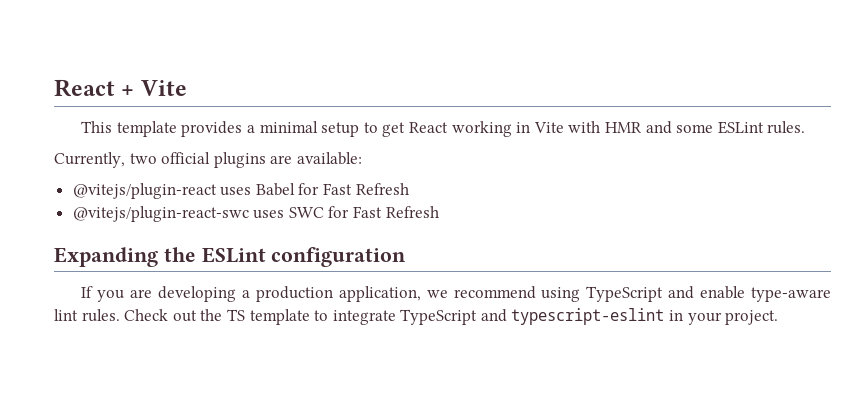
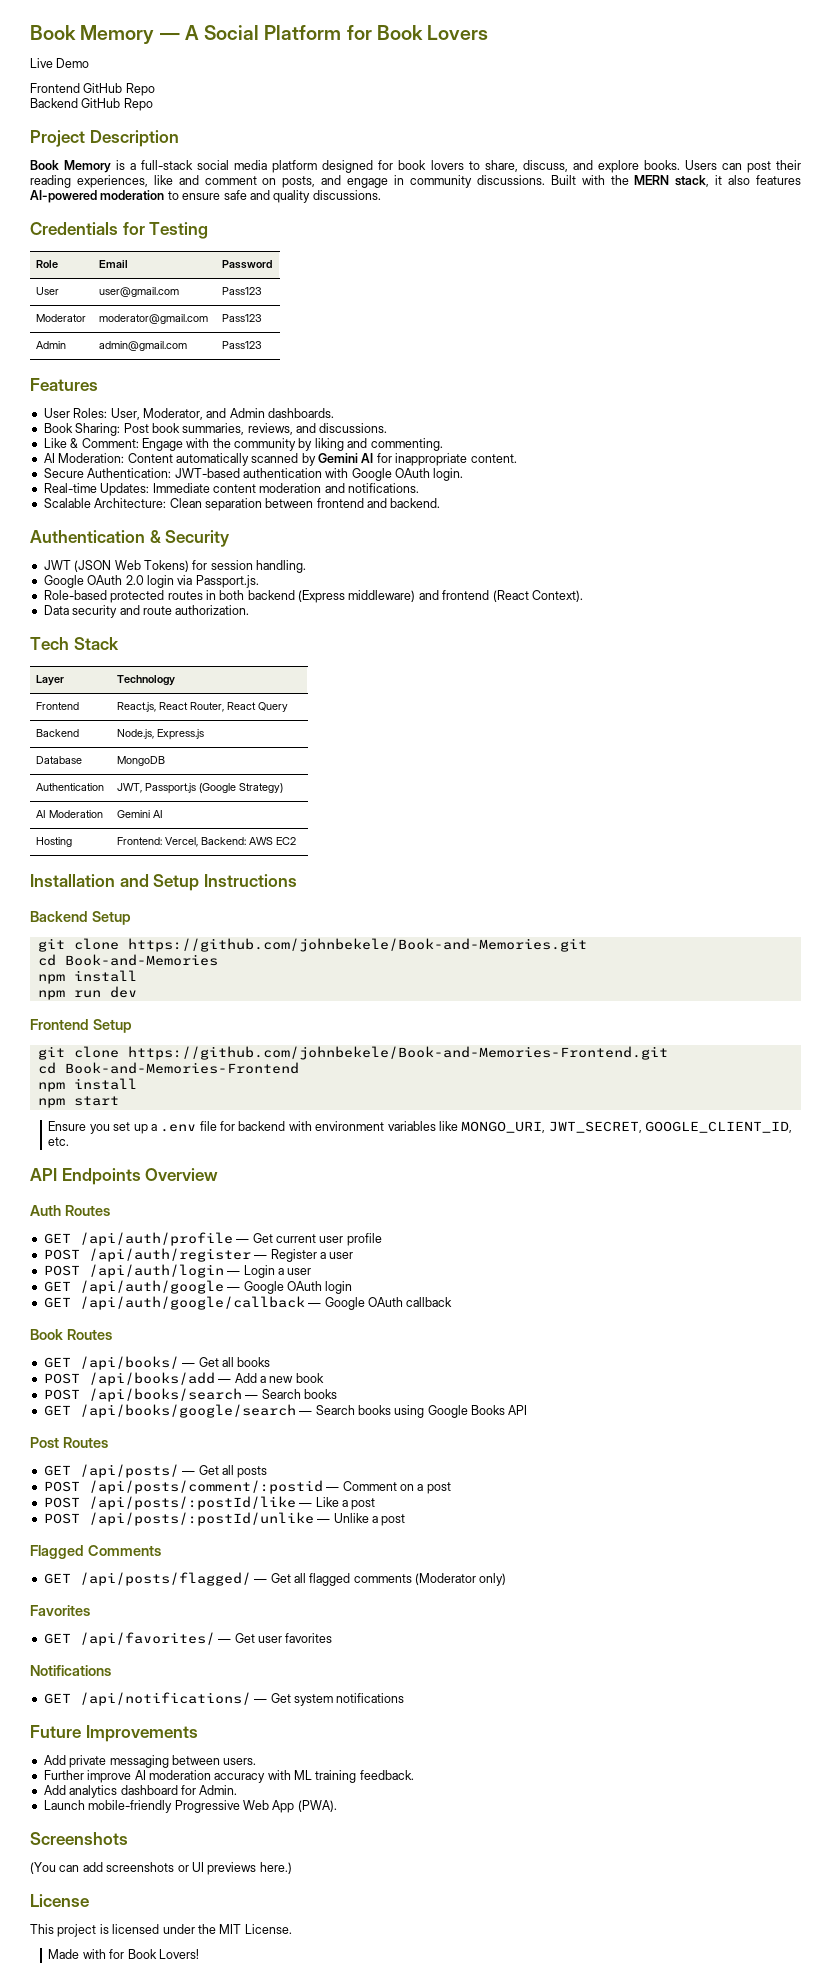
- React + Vite
- This template provides a minimal setup to get React working in Vite with HMR and some ESLint rules.
- Currently, two official plugins are available:
- @vitejs/plugin-react uses Babel for Fast Refresh
- @vitejs/plugin-react-swc uses SWC for Fast Refresh
- Expanding the ESLint configuration
- If you are developing a production application, we recommend using TypeScript and enable type-aware lint rules. Check out the TS template to integrate TypeScript and typescript-eslint in your project.
+ Book Memory — A Social Platform for Book Lovers
+ Live Demo
+ Frontend GitHub Repo
+ Backend GitHub Repo
+ Project Description
+ Book Memory is a full-stack social media platform designed for book lovers to share, discuss, and explore books. Users can post their reading experiences, like and comment on posts, and engage in community discussions. Built with the MERN stack, it also features AI-powered moderation to ensure safe and quality discussions.
+ Credentials for Testing
+ Role | Email | Password
+ User | user@gmail.com | Pass123
+ Moderator | moderator@gmail.com | Pass123
+ Admin | admin@gmail.com | Pass123
+ Features
+ User Roles: User, Moderator, and Admin dashboards.
+ Book Sharing: Post book summaries, reviews, and discussions.
+ Like & Comment: Engage with the community by liking and commenting.
+ AI Moderation: Content automatically scanned by Gemini AI for inappropriate content.
+ Secure Authentication: JWT-based authentication with Google OAuth login.
+ Real-time Updates: Immediate content moderation and notifications.
+ Scalable Architecture: Clean separation between frontend and backend.
+ Authentication & Security
+ JWT (JSON Web Tokens) for session handling.
+ Google OAuth 2.0 login via Passport.js.
+ Role-based protected routes in both backend (Express middleware) and frontend (React Context).
+ Data security and route authorization.
+ Tech Stack
+ Layer | Technology
+ Frontend | React.js, React Router, React Query
+ Backend | Node.js, Express.js
+ Database | MongoDB
+ Authentication | JWT, Passport.js (Google Strategy)
+ AI Moderation | Gemini AI
+ Hosting | Frontend: Vercel, Backend: AWS EC2
+ Installation and Setup Instructions
+ Backend Setup
+ git clone https://github.com/johnbekele/Book-and-Memories.git
+ cd Book-and-Memories
+ npm install
+ npm run dev
+ Frontend Setup
+ git clone https://github.com/johnbekele/Book-and-Memories-Frontend.git
+ cd Book-and-Memories-Frontend
+ npm install
+ npm start
+ Ensure you set up a .env file for backend with environment variables like MONGO_URI, JWT_SECRET, GOOGLE_CLIENT_ID, etc.
+ API Endpoints Overview
+ Auth Routes
+ GET /api/auth/profile — Get current user profile
+ POST /api/auth/register — Register a user
+ POST /api/auth/login — Login a user
+ GET /api/auth/google — Google OAuth login
+ GET /api/auth/google/callback — Google OAuth callback
+ Book Routes
+ GET /api/books/ — Get all books
+ POST /api/books/add — Add a new book
+ POST /api/books/search — Search books
+ GET /api/books/google/search — Search books using Google Books API
+ Post Routes
+ GET /api/posts/ — Get all posts
+ POST /api/posts/comment/:postid — Comment on a post
+ POST /api/posts/:postId/like — Like a post
+ POST /api/posts/:postId/unlike — Unlike a post
+ Flagged Comments
+ GET /api/posts/flagged/ — Get all flagged comments (Moderator only)
+ Favorites
+ GET /api/favorites/ — Get user favorites
+ Notifications
+ GET /api/notifications/ — Get system notifications
+ Future Improvements
+ Add private messaging between users.
+ Further improve AI moderation accuracy with ML training feedback.
+ Add analytics dashboard for Admin.
+ Launch mobile-friendly Progressive Web App (PWA).
+ Screenshots
+ (You can add screenshots or UI previews here.)
+ License
+ This project is licensed under the MIT License.
+ Made with for Book Lovers!

